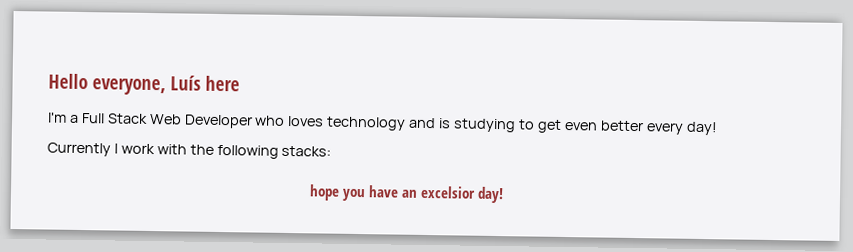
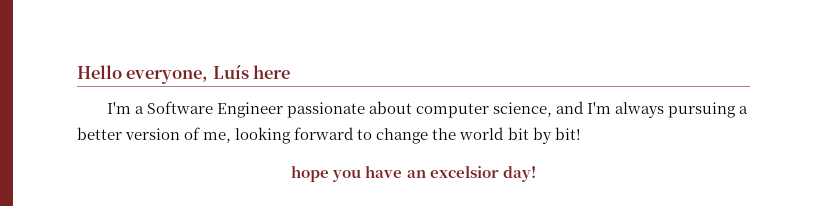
- I'm a Full Stack Web Developer who loves technology and is studying to get even better every day!
- Currently I work with the following stacks:
+ I'm a Software Engineer passionate about computer science, and I'm always pursuing a better version of me, looking forward to change the world bit by bit!

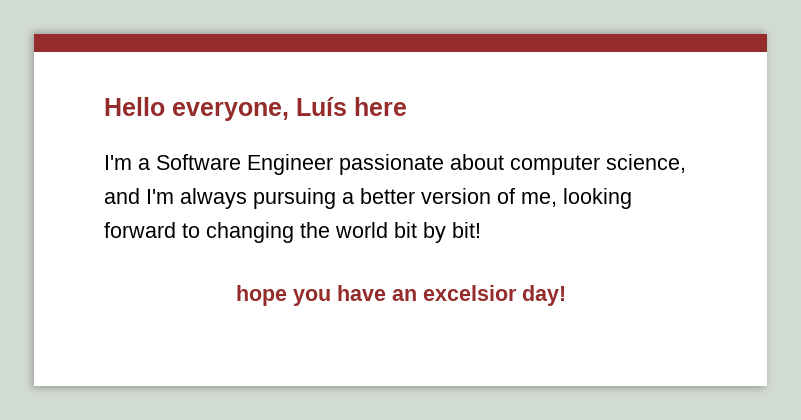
- I'm a Software Engineer passionate about computer science, and I'm always pursuing a better version of me, looking forward to change the world bit by bit!
+ I'm a Software Engineer passionate about computer science, and I'm always pursuing a better version of me, looking forward to changing the world bit by bit!

